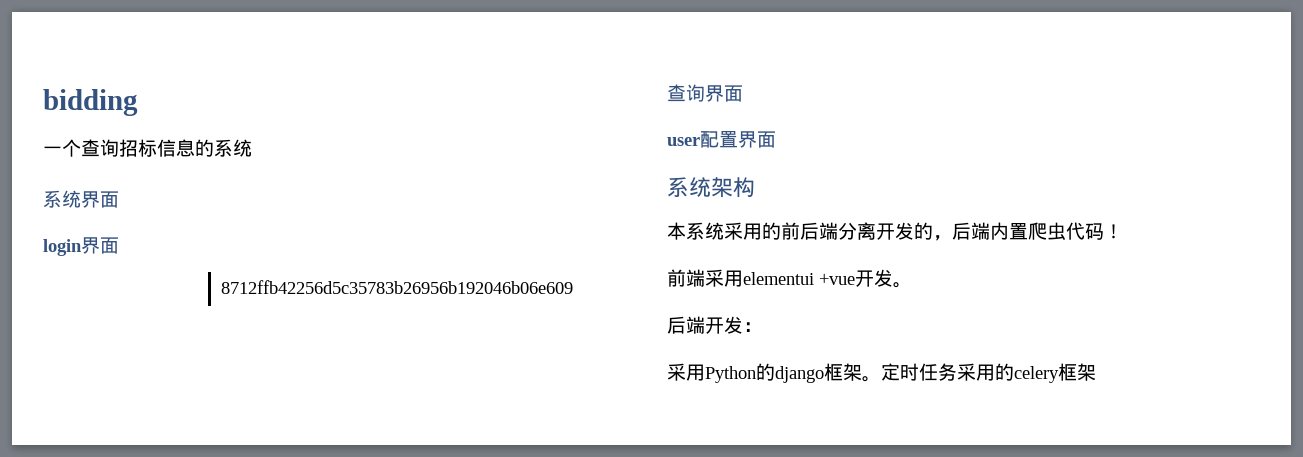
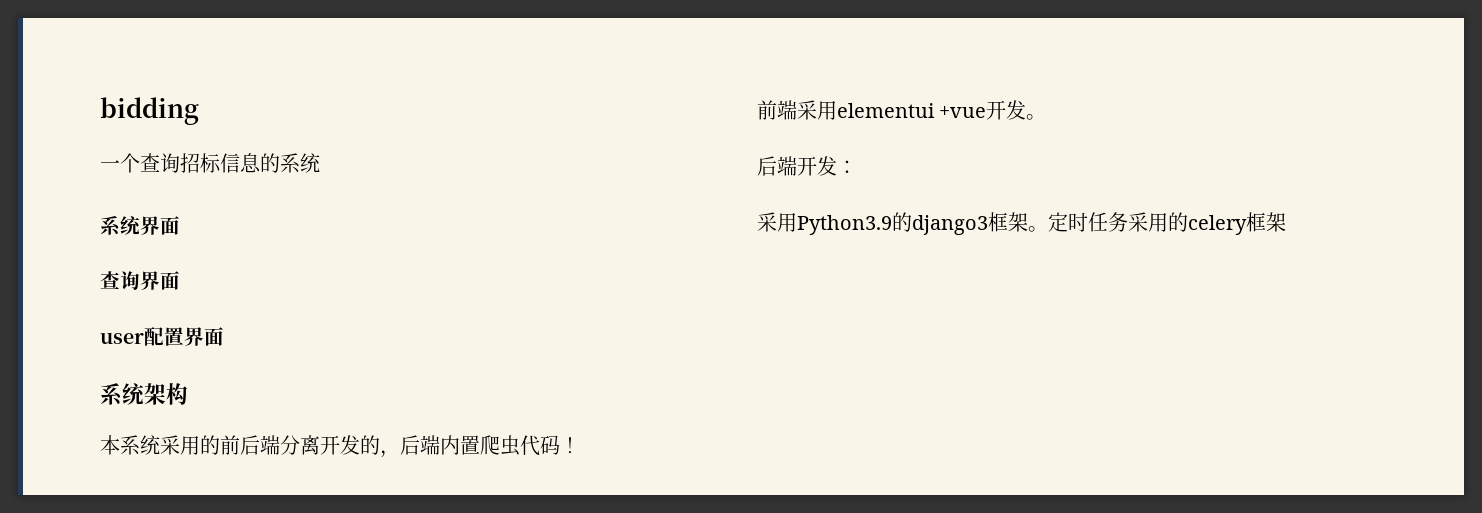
- login界面
- 8712ffb42256d5c35783b26956b192046b06e609
- 采用Python的django框架。
+ 采用Python3.9的django3框架。

